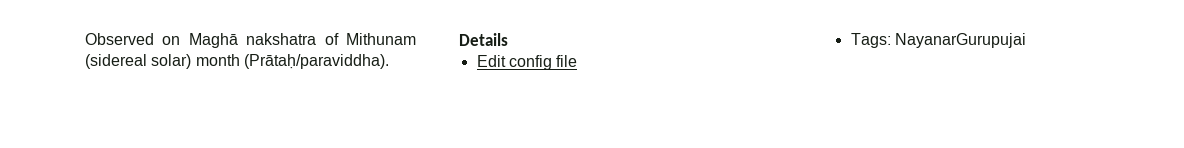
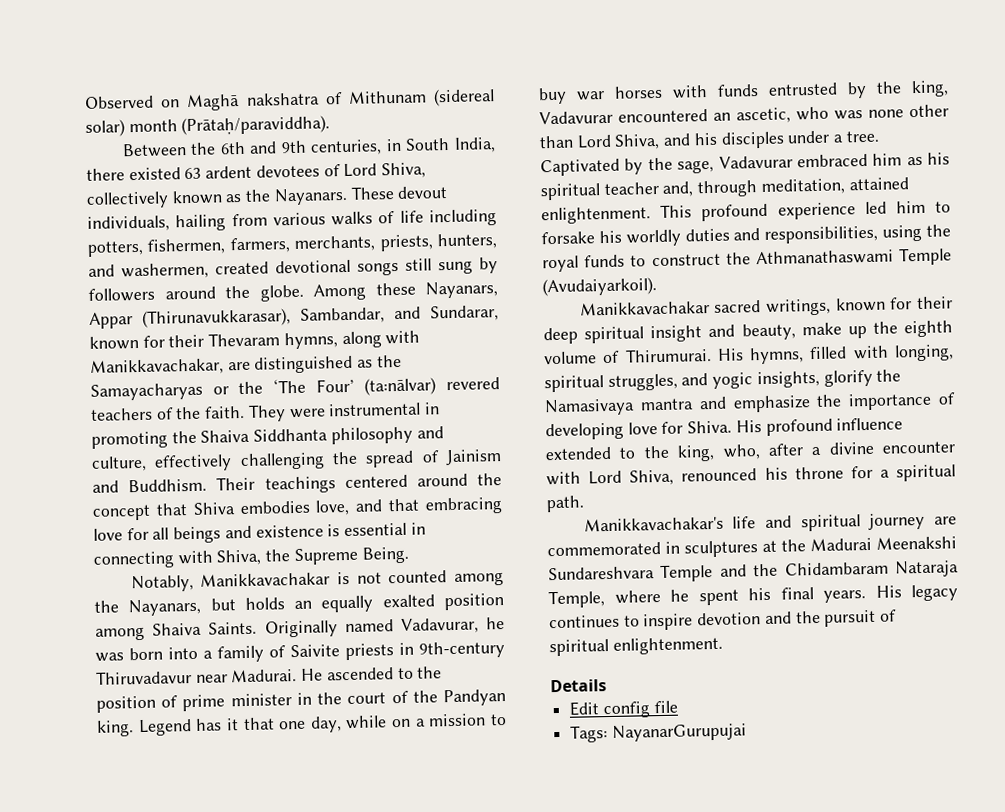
+ Between the 6th and 9th centuries, in South India, there existed 63 ardent devotees of Lord Shiva, collectively known as the Nayanars. These devout individuals, hailing from various walks of life including potters, fishermen, farmers, merchants, priests, hunters, and washermen, created devotional songs still sung by followers around the globe. Among these Nayanars, Appar (Thirunavukkarasar), Sambandar, and Sundarar, known for their Thevaram hymns, along with Manikkavachakar, are distinguished as the Samayacharyas or the ‘The Four’ (ta:nālvar) revered teachers of the faith. They were instrumental in promoting the Shaiva Siddhanta philosophy and culture, effectively challenging the spread of Jainism and Buddhism. Their teachings centered around the concept that Shiva embodies love, and that embracing love for all beings and existence is essential in connecting with Shiva, the Supreme Being.
+ Notably, Manikkavachakar is not counted among the Nayanars, but holds an equally exalted position among Shaiva Saints. Originally named Vadavurar, he was born into a family of Saivite priests in 9th-century Thiruvadavur near Madurai. He ascended to the position of prime minister in the court of the Pandyan king. Legend has it that one day, while on a mission to buy war horses with funds entrusted by the king, Vadavurar encountered an ascetic, who was none other than Lord Shiva, and his disciples under a tree. Captivated by the sage, Vadavurar embraced him as his spiritual teacher and, through meditation, attained enlightenment. This profound experience led him to forsake his worldly duties and responsibilities, using the royal funds to construct the Athmanathaswami Temple (Avudaiyarkoil).
+ Manikkavachakar sacred writings, known for their deep spiritual insight and beauty, make up the eighth volume of Thirumurai. His hymns, filled with longing, spiritual struggles, and yogic insights, glorify the Namasivaya mantra and emphasize the importance of developing love for Shiva. His profound influence extended to the king, who, after a divine encounter with Lord Shiva, renounced his throne for a spiritual path.
+ Manikkavachakar's life and spiritual journey are commemorated in sculptures at the Madurai Meenakshi Sundareshvara Temple and the Chidambaram Nataraja Temple, where he spent his final years. His legacy continues to inspire devotion and the pursuit of spiritual enlightenment.

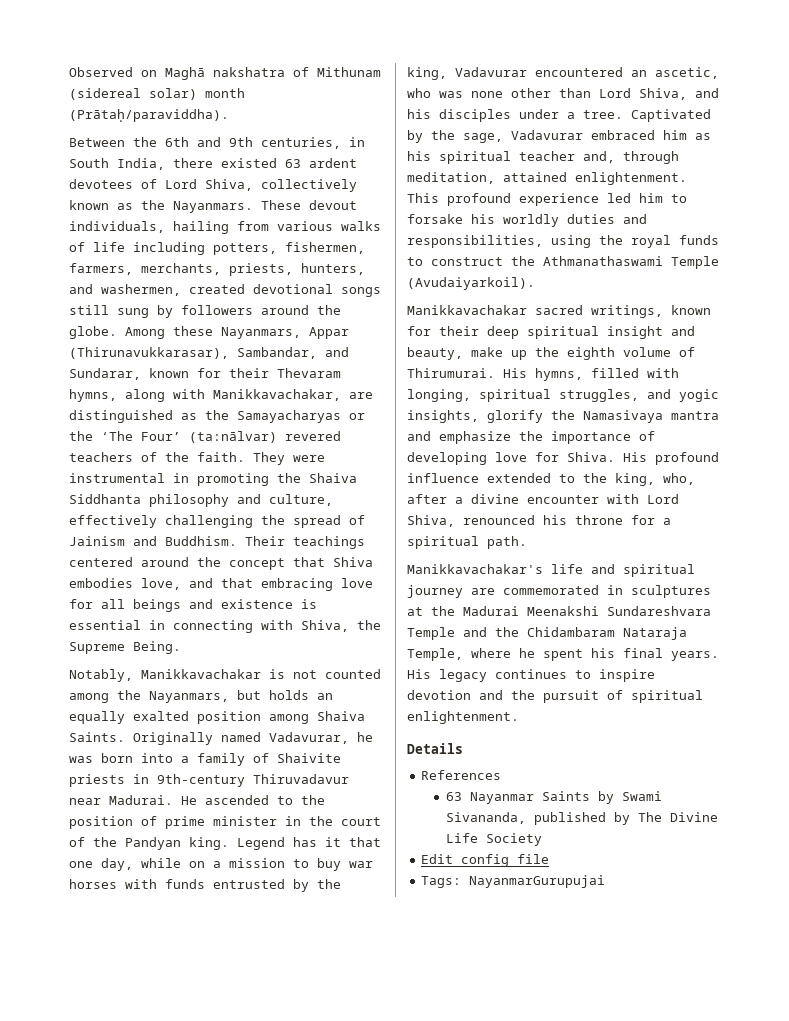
- Between the 6th and 9th centuries, in South India, there existed 63 ardent devotees of Lord Shiva, collectively known as the Nayanars.
+ Between the 6th and 9th centuries, in South India, there existed 63 ardent devotees of Lord Shiva, collectively known as the Nayanmars.
- Among these Nayanars, Appar (Thirunavukkarasar), Sambandar, and Sundarar, known for their Thevaram hymns, along with Manikkavachakar, are distinguished as the Samayacharyas or the ‘The Four’ (ta:nālvar) revered teachers of the faith.
+ Among these Nayanmars, Appar (Thirunavukkarasar), Sambandar, and Sundarar, known for their Thevaram hymns, along with Manikkavachakar, are distinguished as the Samayacharyas or the ‘The Four’ (ta:nālvar) revered teachers of the faith.
- Notably, Manikkavachakar is not counted among the Nayanars, but holds an equally exalted position among Shaiva Saints.
+ Notably, Manikkavachakar is not counted among the Nayanmars, but holds an equally exalted position among Shaiva Saints.
- Originally named Vadavurar, he was born into a family of Saivite priests in 9th-century Thiruvadavur near Madurai.
+ Originally named Vadavurar, he was born into a family of Shaivite priests in 9th-century Thiruvadavur near Madurai.
+ References
+ 63 Nayanmar Saints by Swami Sivananda, published by The Divine Life Society
- Tags: NayanarGurupujai
+ Tags: NayanmarGurupujai

